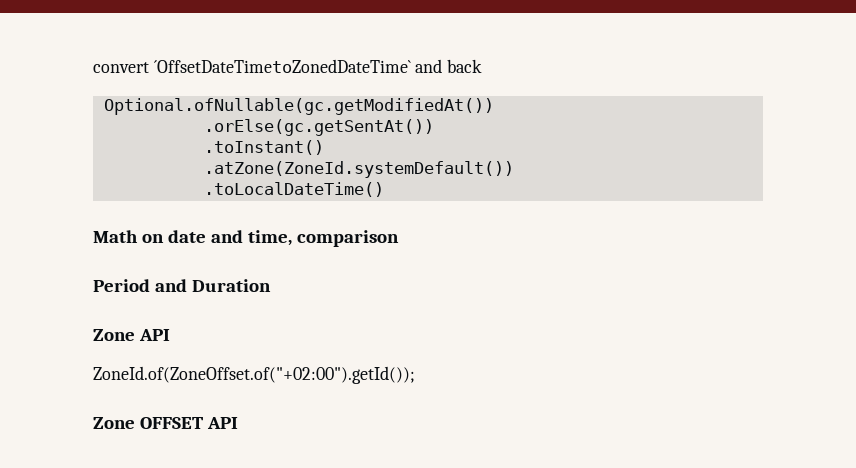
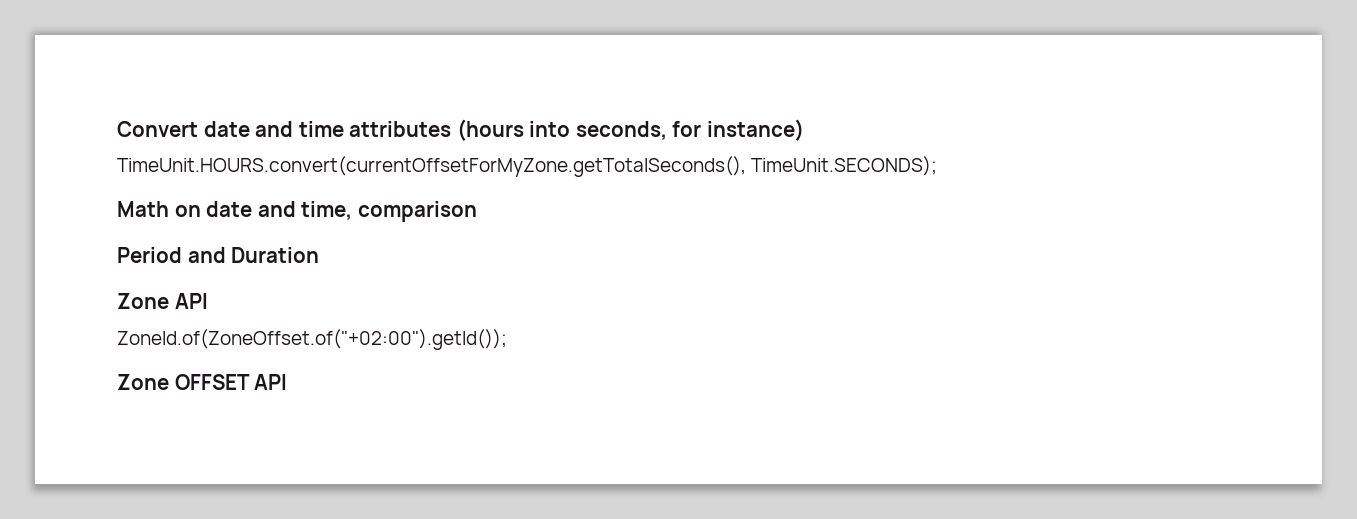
- convert ´OffsetDateTimetoZonedDateTime` and back
- Optional.ofNullable(gc.getModifiedAt())
- .orElse(gc.getSentAt())
- .toInstant()
- .atZone(ZoneId.systemDefault())
- .toLocalDateTime()
+ Convert date and time attributes (hours into seconds, for instance)
+ TimeUnit.HOURS.convert(currentOffsetForMyZone.getTotalSeconds(), TimeUnit.SECONDS);

